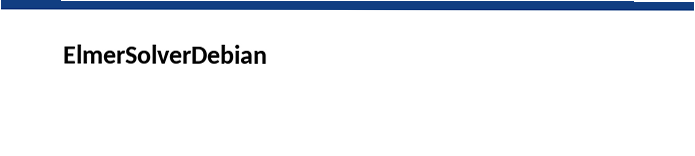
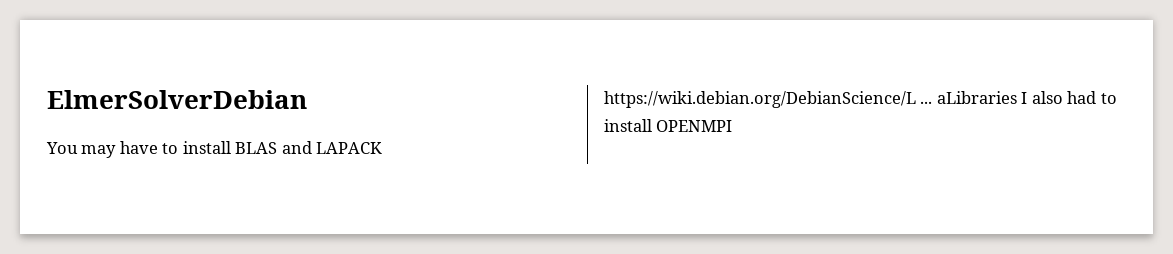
+ You may have to install BLAS and LAPACK https://wiki.debian.org/DebianScience/L ... aLibraries I also had to install OPENMPI

